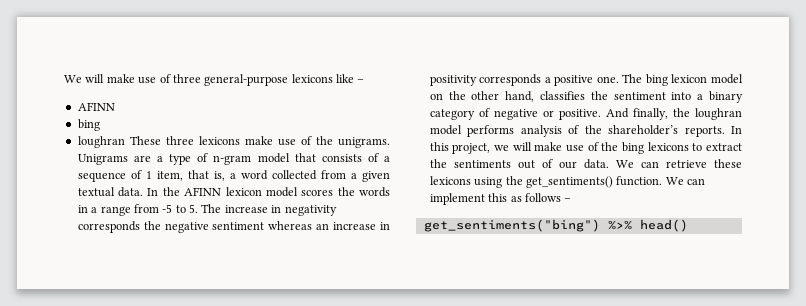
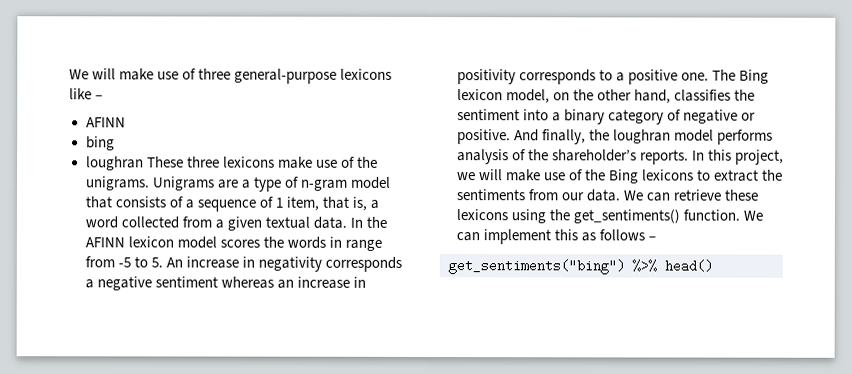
- In the AFINN lexicon model scores the words in a range from -5 to 5. The increase in negativity corresponds the negative sentiment whereas an increase in positivity corresponds a positive one.
+ In the AFINN lexicon model scores the words in range from -5 to 5. An increase in negativity corresponds a negative sentiment whereas an increase in positivity corresponds to a positive one.
- The bing lexicon model on the other hand, classifies the sentiment into a binary category of negative or positive.
+ The Bing lexicon model, on the other hand, classifies the sentiment into a binary category of negative or positive.
- In this project, we will make use of the bing lexicons to extract the sentiments out of our data.
+ In this project, we will make use of the Bing lexicons to extract the sentiments from our data.

